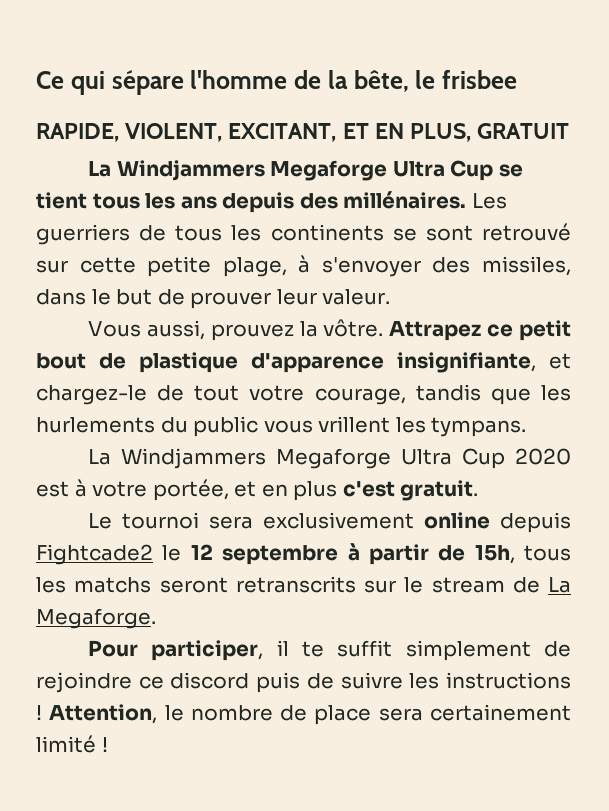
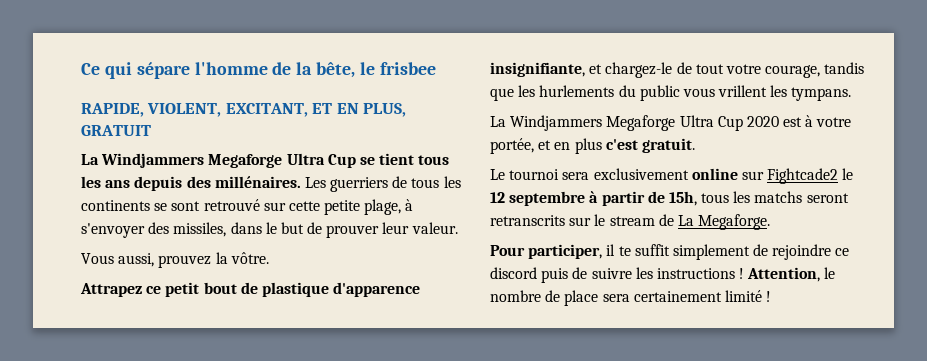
- Vous aussi, prouvez la vôtre. Attrapez ce petit bout de plastique d'apparence insignifiante, et chargez-le de tout votre courage, tandis que les hurlements du public vous vrillent les tympans.
+ Vous aussi, prouvez la vôtre.
+ Attrapez ce petit bout de plastique d'apparence insignifiante, et chargez-le de tout votre courage, tandis que les hurlements du public vous vrillent les tympans.
- Le tournoi sera exclusivement online depuis Fightcade2 le 12 septembre à partir de 15h, tous les matchs seront retranscrits sur le stream de La Megaforge.
+ Le tournoi sera exclusivement online sur Fightcade2 le 12 septembre à partir de 15h, tous les matchs seront retranscrits sur le stream de La Megaforge.

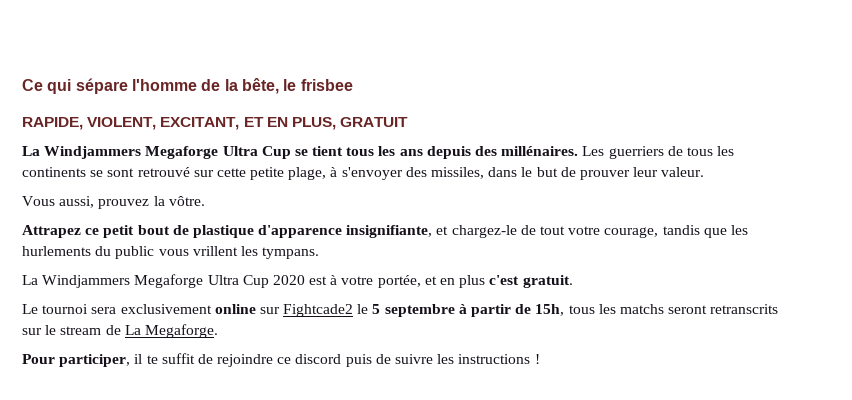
- Le tournoi sera exclusivement online sur Fightcade2 le 12 septembre à partir de 15h, tous les matchs seront retranscrits sur le stream de La Megaforge.
+ Le tournoi sera exclusivement online sur Fightcade2 le 5 septembre à partir de 15h, tous les matchs seront retranscrits sur le stream de La Megaforge.
- Pour participer, il te suffit simplement de rejoindre ce discord puis de suivre les instructions ! Attention, le nombre de place sera certainement limité !
+ Pour participer, il te suffit de rejoindre ce discord puis de suivre les instructions !

